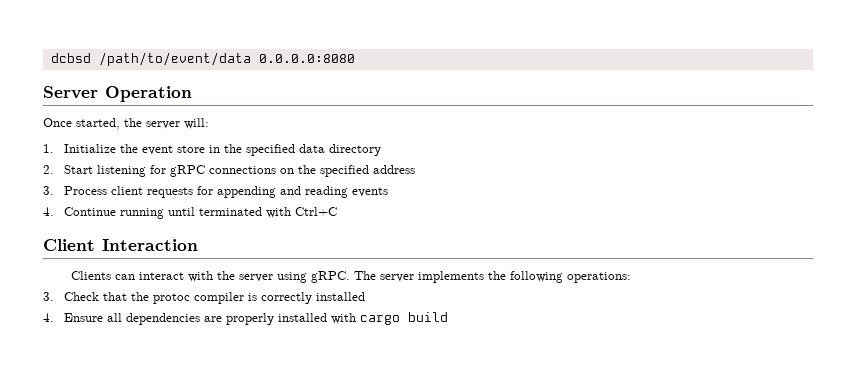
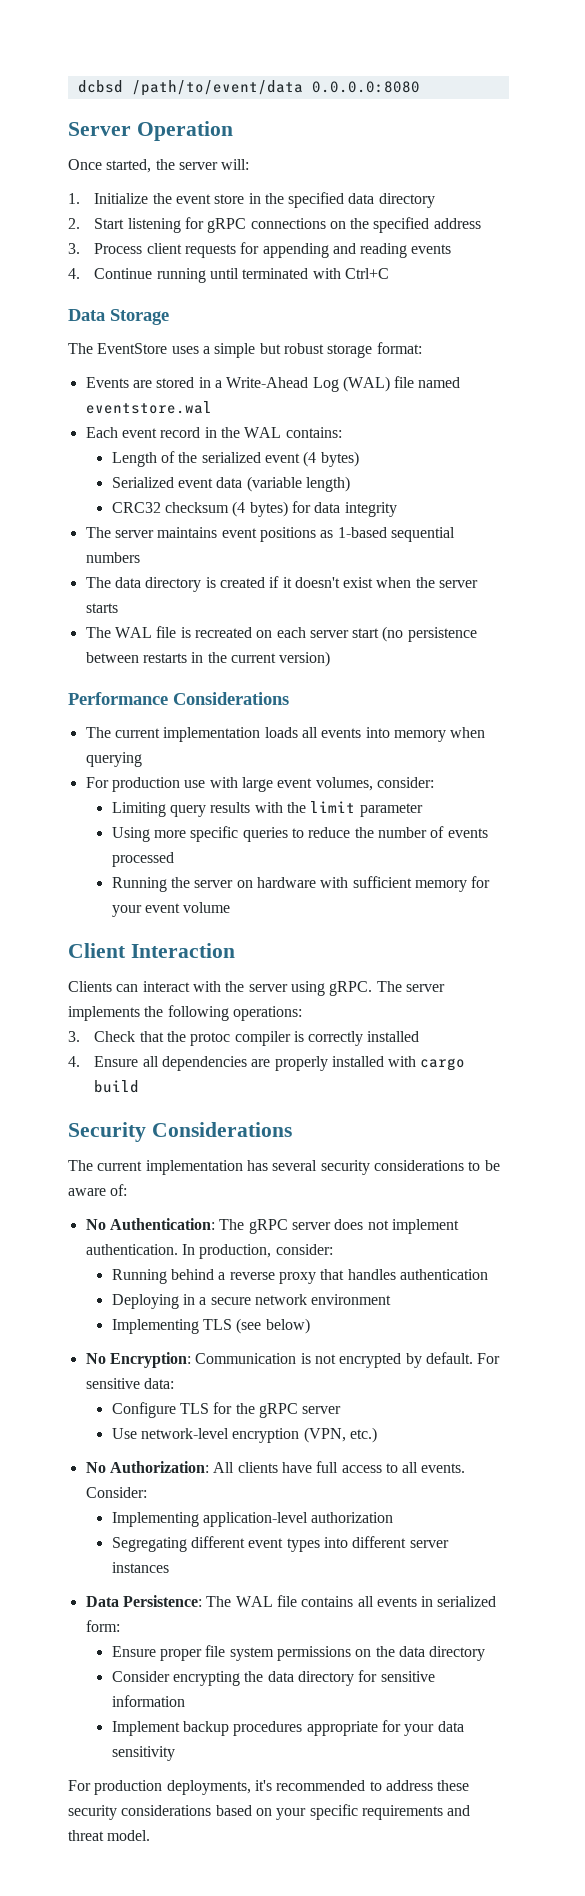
+ Data Storage
+ The EventStore uses a simple but robust storage format:
+ Events are stored in a Write-Ahead Log (WAL) file named eventstore.wal
+ Each event record in the WAL contains:
+ Length of the serialized event (4 bytes)
+ Serialized event data (variable length)
+ CRC32 checksum (4 bytes) for data integrity
+ The server maintains event positions as 1-based sequential numbers
+ The data directory is created if it doesn't exist when the server starts
+ The WAL file is recreated on each server start (no persistence between restarts in the current version)
+ Performance Considerations
+ The current implementation loads all events into memory when querying
+ For production use with large event volumes, consider:
+ Limiting query results with the limit parameter
+ Using more specific queries to reduce the number of events processed
+ Running the server on hardware with sufficient memory for your event volume
+ Security Considerations
+ The current implementation has several security considerations to be aware of:
+ No Authentication: The gRPC server does not implement authentication. In production, consider:
+ Running behind a reverse proxy that handles authentication
+ Deploying in a secure network environment
+ Implementing TLS (see below)
+ No Encryption: Communication is not encrypted by default. For sensitive data:
+ Configure TLS for the gRPC server
+ Use network-level encryption (VPN, etc.)
+ No Authorization: All clients have full access to all events. Consider:
+ Implementing application-level authorization
+ Segregating different event types into different server instances
+ Data Persistence: The WAL file contains all events in serialized form:
+ Ensure proper file system permissions on the data directory
+ Consider encrypting the data directory for sensitive information
+ Implement backup procedures appropriate for your data sensitivity
+ For production deployments, it's recommended to address these security considerations based on your specific requirements and threat model.

